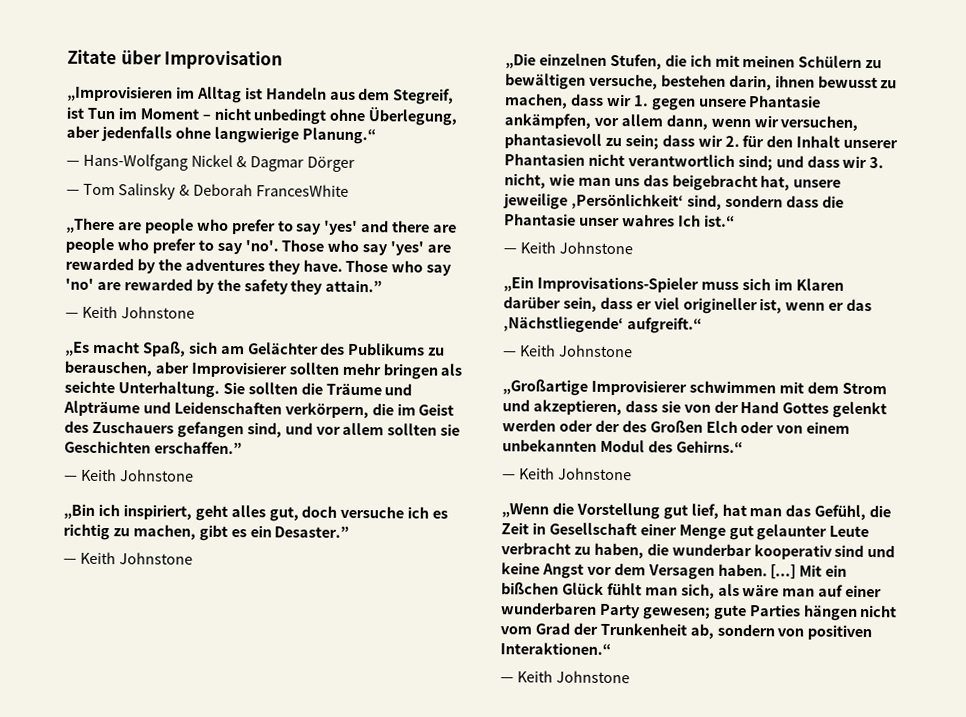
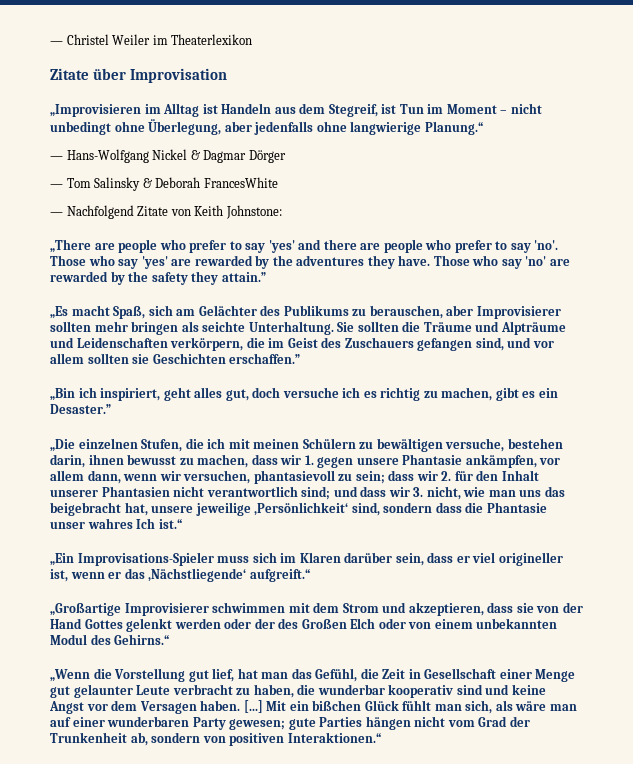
+ — Christel Weiler im Theaterlexikon
+ — Nachfolgend Zitate von Keith Johnstone:
  Those who say 'no' are rewarded by the safety they attain.”
- — Keith Johnstone
  Sie sollten die Träume und Alpträume und Leidenschaften verkörpern, die im Geist des Zuschauers gefangen sind, und vor allem sollten sie Geschichten erschaffen.”
- — Keith Johnstone
  „Bin ich inspiriert, geht alles gut, doch versuche ich es richtig zu machen, gibt es ein Desaster.”
- — Keith Johnstone
  und dass wir 3. nicht, wie man uns das beigebracht hat, unsere jeweilige ‚Persönlichkeit‘ sind, sondern dass die Phantasie unser wahres Ich ist.“
- — Keith Johnstone
  „Ein Improvisations-Spieler muss sich im Klaren darüber sein, dass er viel origineller ist, wenn er das ‚Nächstliegende‘ aufgreift.“
- — Keith Johnstone
  „Großartige Improvisierer schwimmen mit dem Strom und akzeptieren, dass sie von der Hand Gottes gelenkt werden oder der des Großen Elch oder von einem unbekannten Modul des Gehirns.“
- — Keith Johnstone
  Mit ein bißchen Glück fühlt man sich, als wäre man auf einer wunderbaren Party gewesen; gute Parties hängen nicht vom Grad der Trunkenheit ab, sondern von positiven Interaktionen.“
- — Keith Johnstone

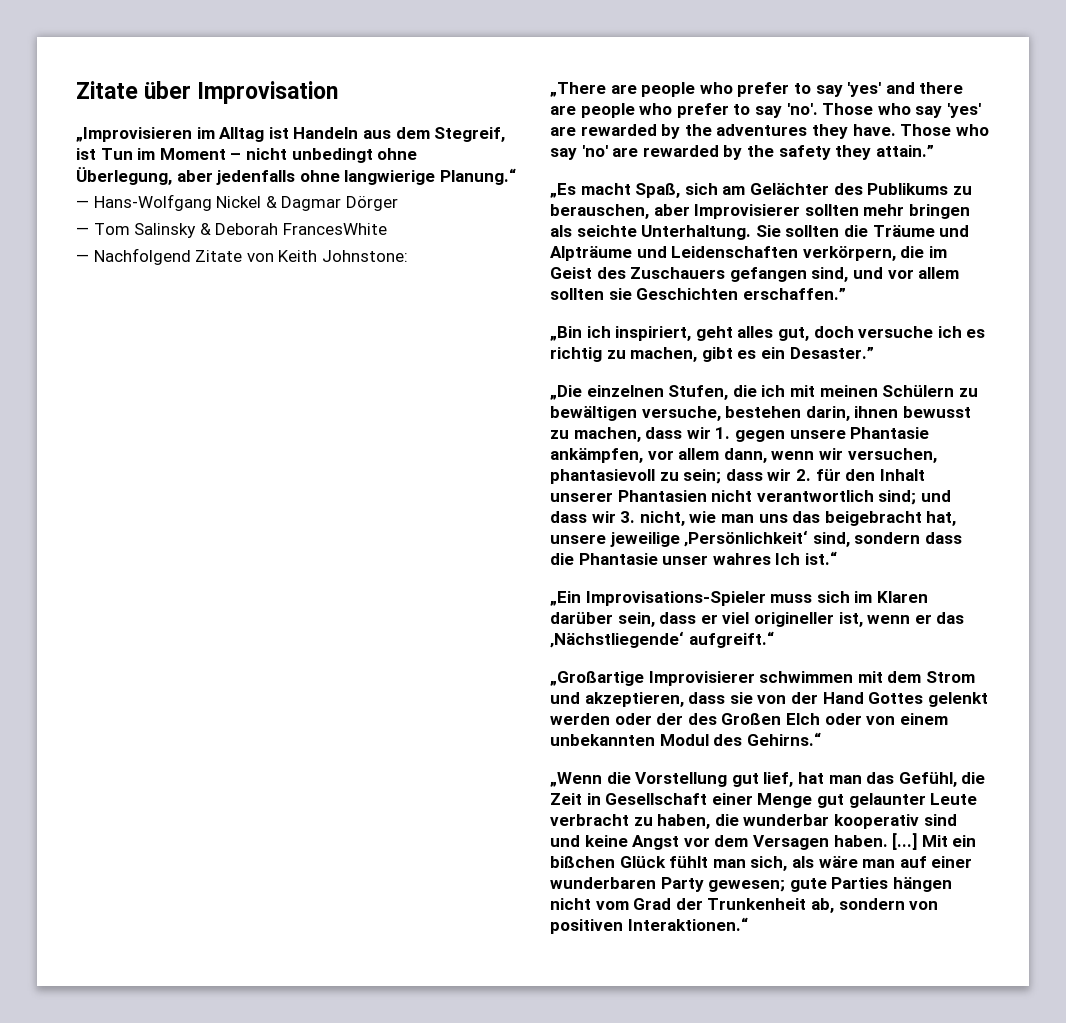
- — Christel Weiler im Theaterlexikon

